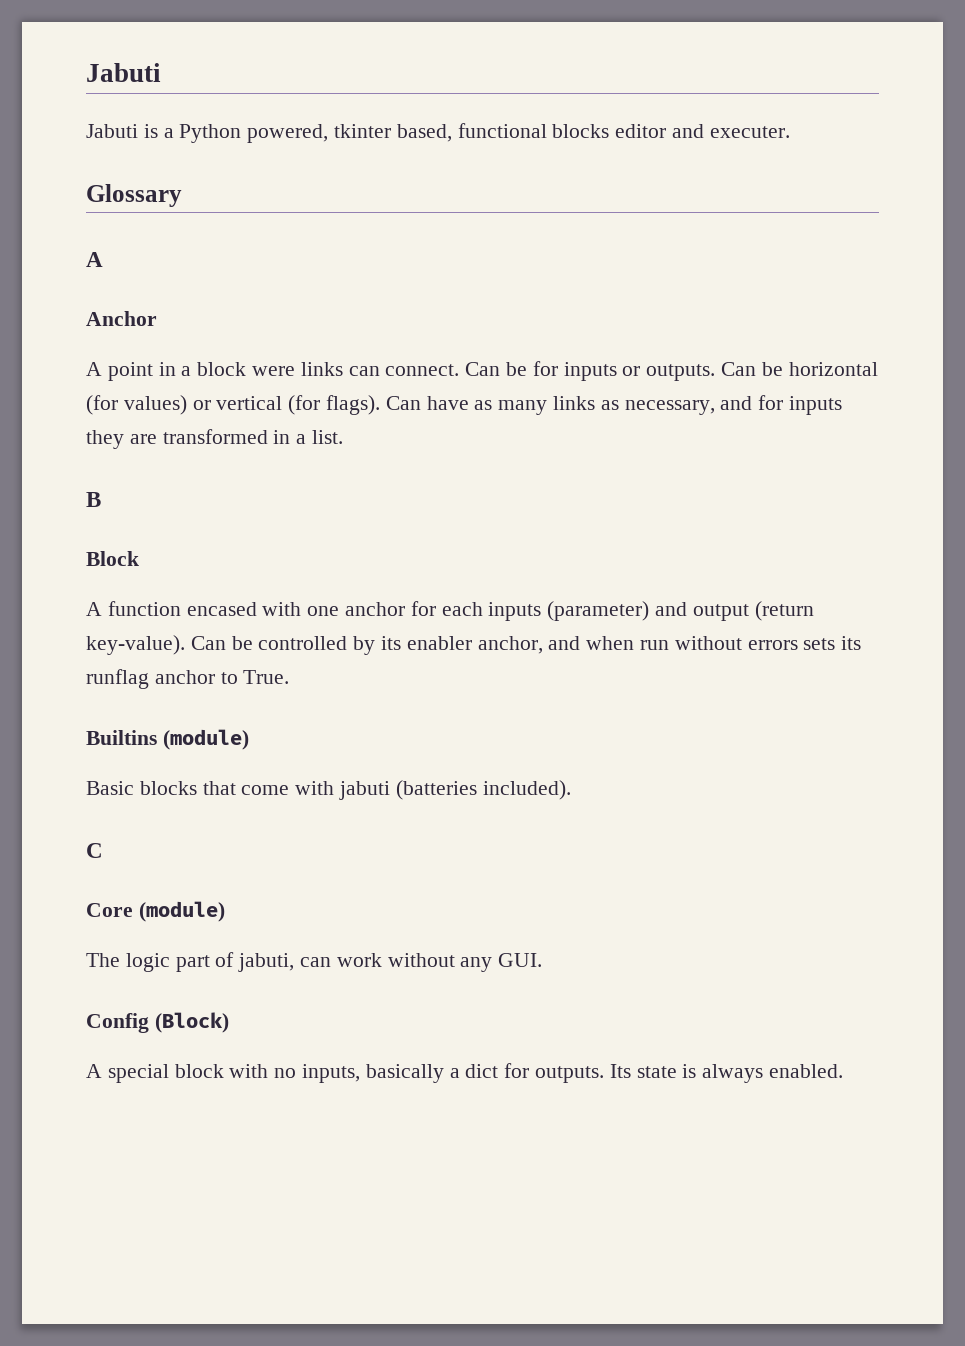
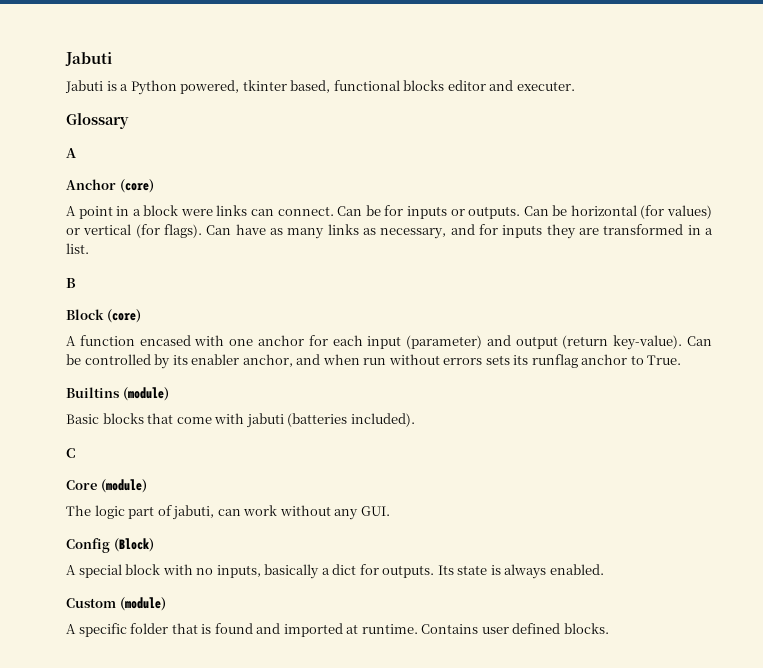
- Anchor
+ Anchor (core)
- Block
+ Block (core)
- A function encased with one anchor for each inputs (parameter) and output (return key-value).
+ A function encased with one anchor for each input (parameter) and output (return key-value).
+ Custom (module)
+ A specific folder that is found and imported at runtime. Contains user defined blocks.

